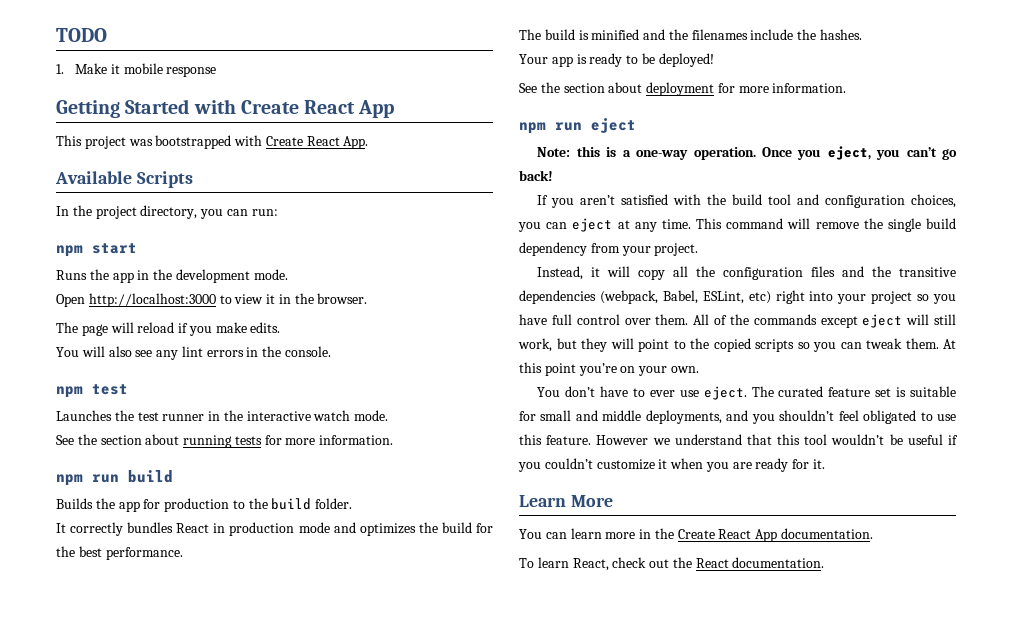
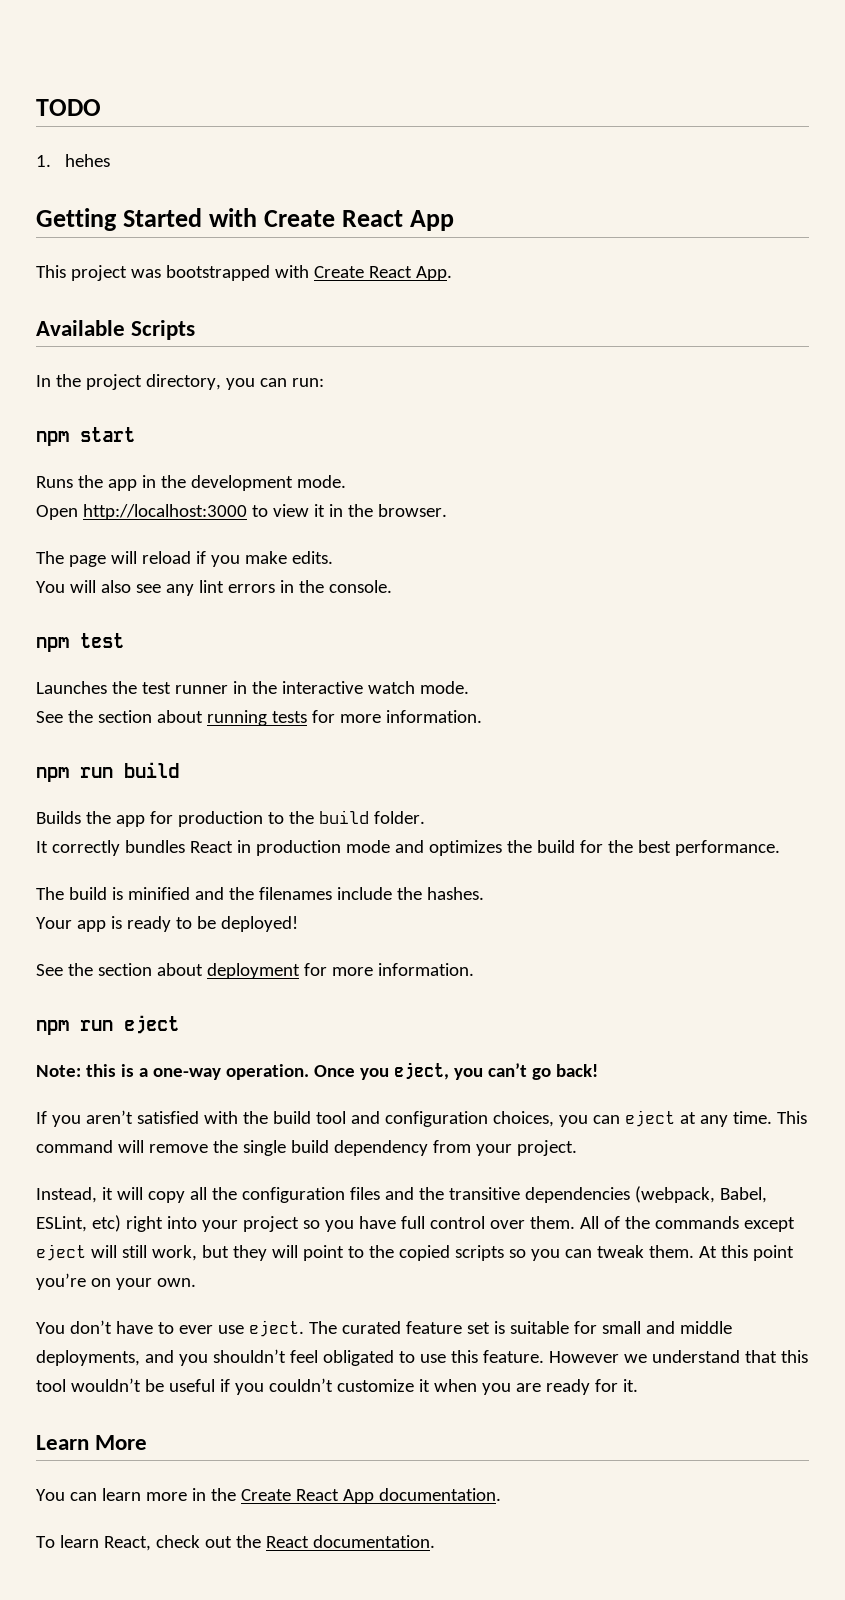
- 1. Make it mobile response
+ 1. hehes

